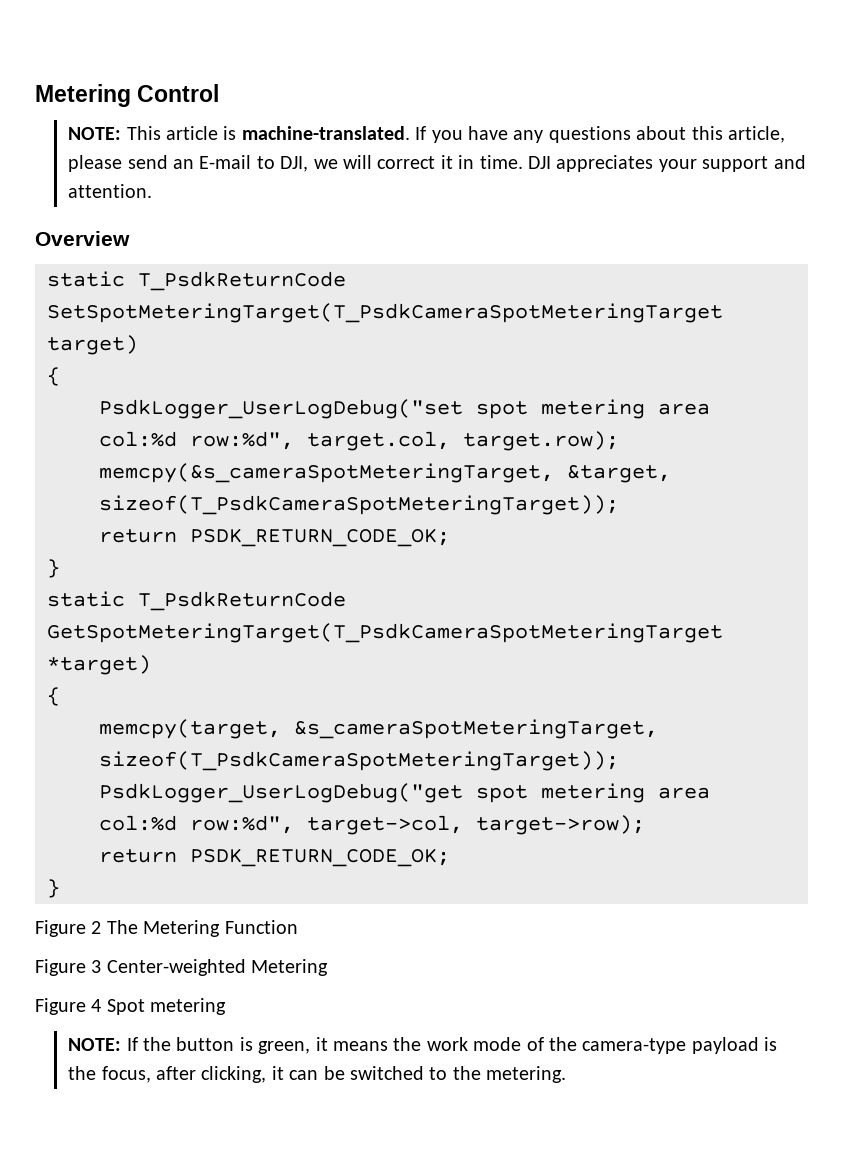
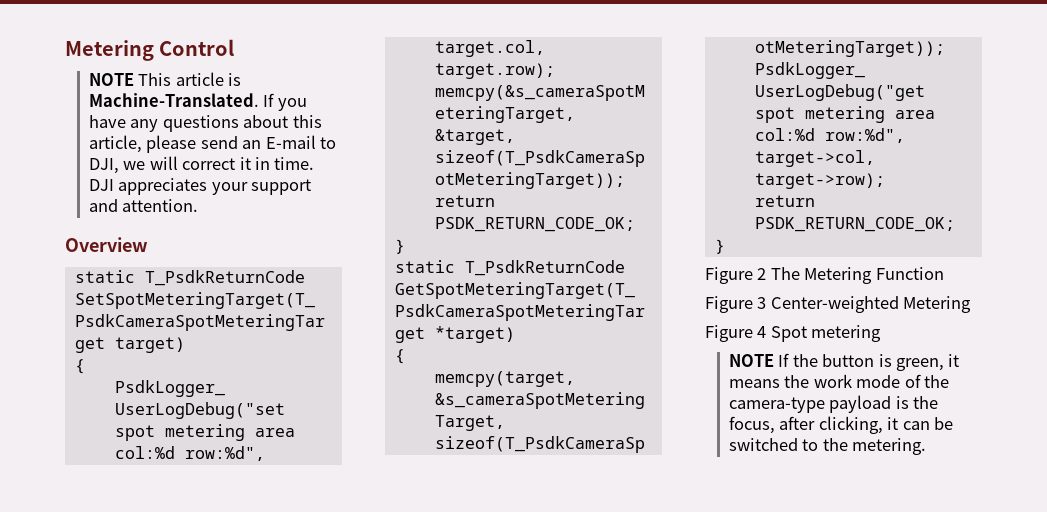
- NOTE: This article is machine-translated.
+ NOTE This article is Machine-Translated.
- NOTE: If the button is green, it means the work mode of the camera-type payload is the focus, after clicking, it can be switched to the metering.
+ NOTE If the button is green, it means the work mode of the camera-type payload is the focus, after clicking, it can be switched to the metering.

